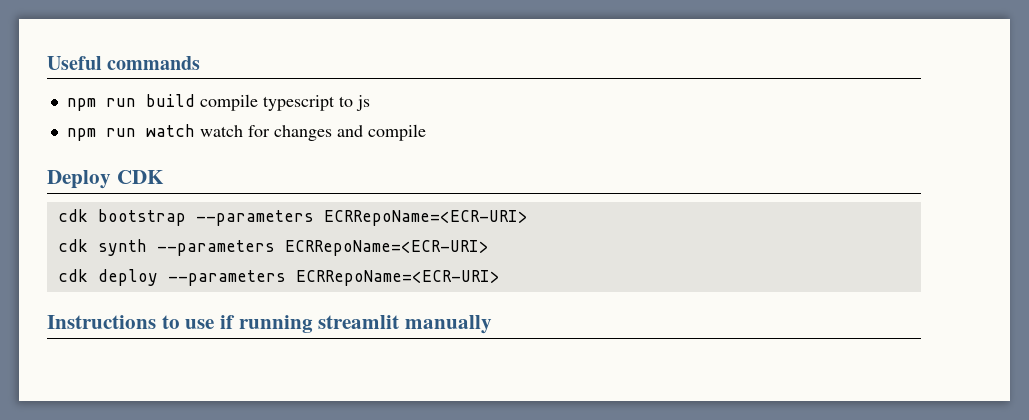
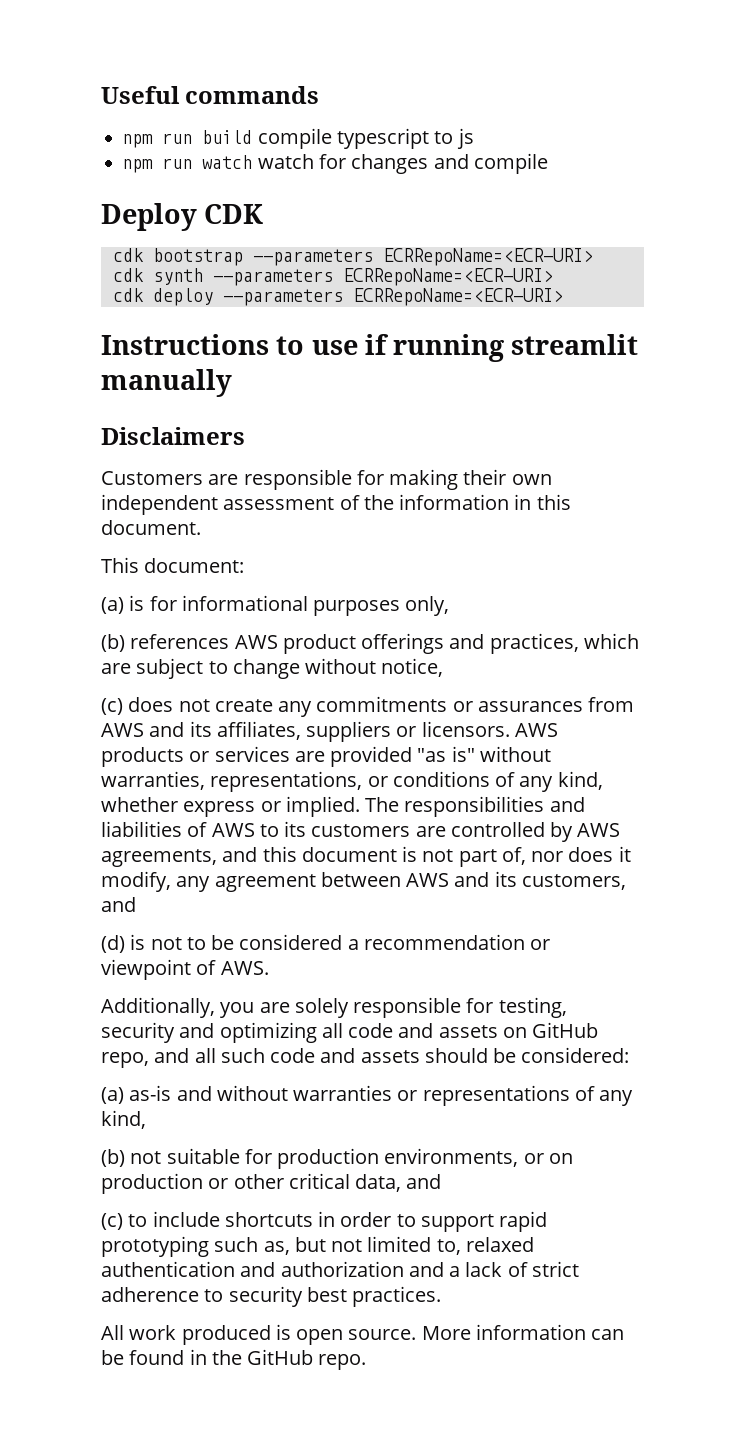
+ Disclaimers
+ Customers are responsible for making their own independent assessment of the information in this document.
+ This document:
+ (a) is for informational purposes only,
+ (b) references AWS product offerings and practices, which are subject to change without notice,
+ (c) does not create any commitments or assurances from AWS and its affiliates, suppliers or licensors. AWS products or services are provided "as is" without warranties, representations, or conditions of any kind, whether express or implied. The responsibilities and liabilities of AWS to its customers are controlled by AWS agreements, and this document is not part of, nor does it modify, any agreement between AWS and its customers, and
+ (d) is not to be considered a recommendation or viewpoint of AWS.
+ Additionally, you are solely responsible for testing, security and optimizing all code and assets on GitHub repo, and all such code and assets should be considered:
+ (a) as-is and without warranties or representations of any kind,
+ (b) not suitable for production environments, or on production or other critical data, and
+ (c) to include shortcuts in order to support rapid prototyping such as, but not limited to, relaxed authentication and authorization and a lack of strict adherence to security best practices.
+ All work produced is open source. More information can be found in the GitHub repo.

